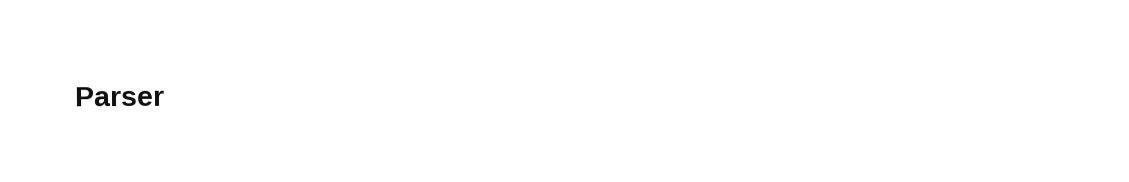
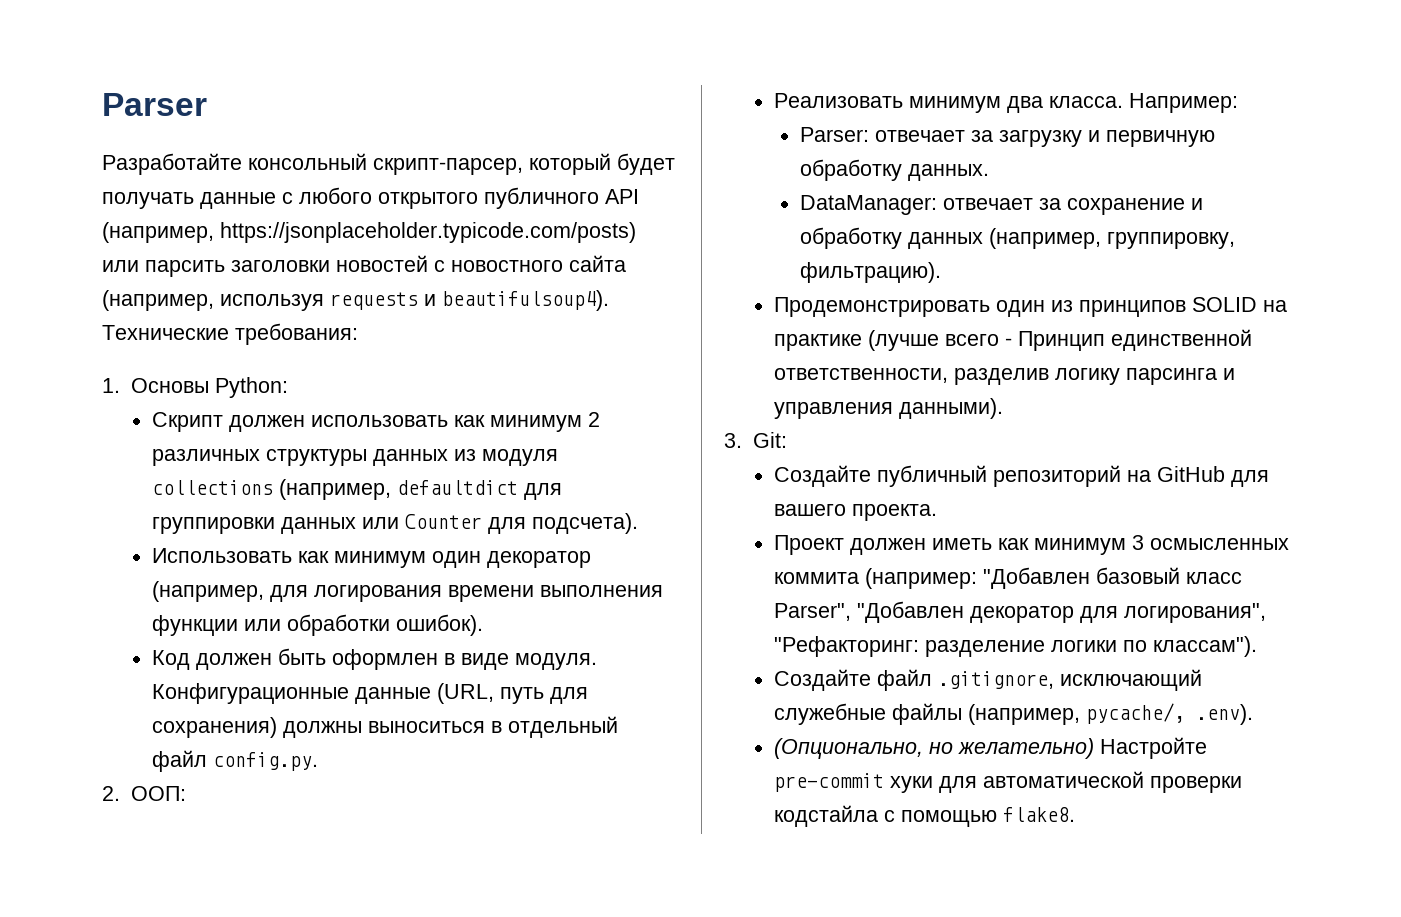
+ Разработайте консольный скрипт-парсер, который будет получать данные с любого открытого публичного API (например, https://jsonplaceholder.typicode.com/posts) или парсить заголовки новостей с новостного сайта (например, используя requests и beautifulsoup4). Технические требования:
+ 1. Основы Python:
+ Скрипт должен использовать как минимум 2 различных структуры данных из модуля collections (например, defaultdict для группировки данных или Counter для подсчета).
+ Использовать как минимум один декоратор (например, для логирования времени выполнения функции или обработки ошибок).
+ Код должен быть оформлен в виде модуля. Конфигурационные данные (URL, путь для сохранения) должны выноситься в отдельный файл config.py.
+ 2. ООП:
+ Реализовать минимум два класса. Например:
+ Parser: отвечает за загрузку и первичную обработку данных.
+ DataManager: отвечает за сохранение и обработку данных (например, группировку, фильтрацию).
+ Продемонстрировать один из принципов SOLID на практике (лучше всего - Принцип единственной ответственности, разделив логику парсинга и управления данными).
+ 3. Git:
+ Создайте публичный репозиторий на GitHub для вашего проекта.
+ Проект должен иметь как минимум 3 осмысленных коммита (например: "Добавлен базовый класс Parser", "Добавлен декоратор для логирования", "Рефакторинг: разделение логики по классам").
+ Создайте файл .gitignore, исключающий служебные файлы (например, pycache/, .env).
+ (Опционально, но желательно) Настройте pre-commit хуки для автоматической проверки кодстайла с помощью flake8.

